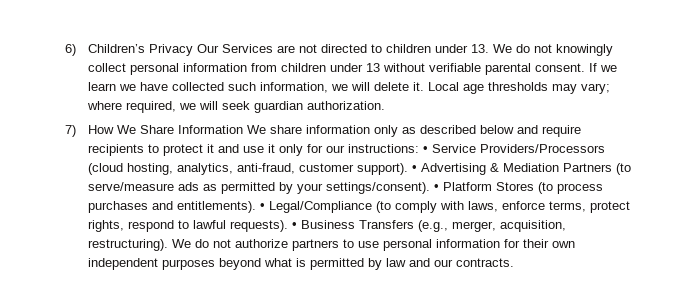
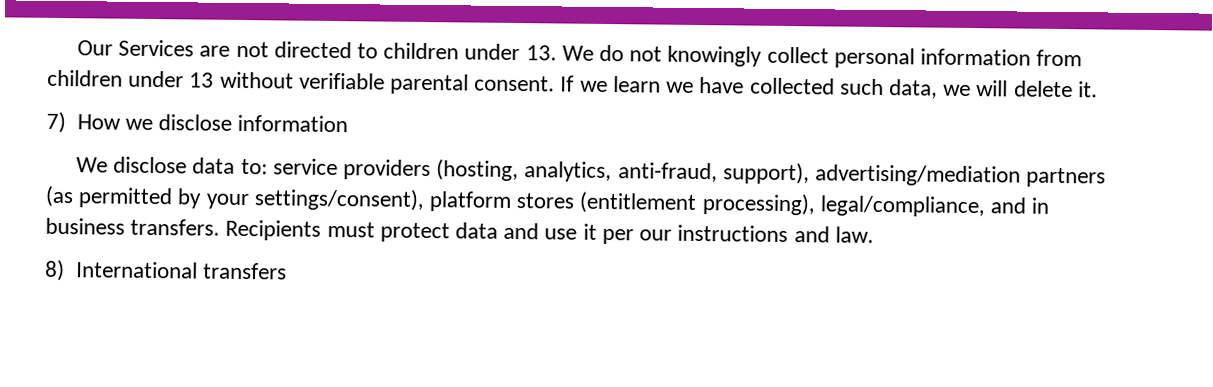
- 6) Children’s Privacy Our Services are not directed to children under 13. We do not knowingly collect personal information from children under 13 without verifiable parental consent.
+ Our Services are not directed to children under 13. We do not knowingly collect personal information from children under 13 without verifiable parental consent.
- If we learn we have collected such information, we will delete it. Local age thresholds may vary; where required, we will seek guardian authorization.
- 7) How We Share Information We share information only as described below and require recipients to protect it and use it only for our instructions: • Service Providers/Processors (cloud hosting, analytics, anti-fraud, customer support). • Advertising & Mediation Partners (to serve/measure ads as permitted by your settings/consent). • Platform Stores (to process purchases and entitlements). • Legal/Compliance (to comply with laws, enforce terms, protect rights, respond to lawful requests). • Business Transfers (e.g., merger, acquisition, restructuring). We do not authorize partners to use personal information for their own independent purposes beyond what is permitted by law and our contracts.
+ If we learn we have collected such data, we will delete it.
+ 7) How we disclose information
+ We disclose data to: service providers (hosting, analytics, anti-fraud, support), advertising/mediation partners (as permitted by your settings/consent), platform stores (entitlement processing), legal/compliance, and in business transfers. Recipients must protect data and use it per our instructions and law.
+ 8) International transfers

